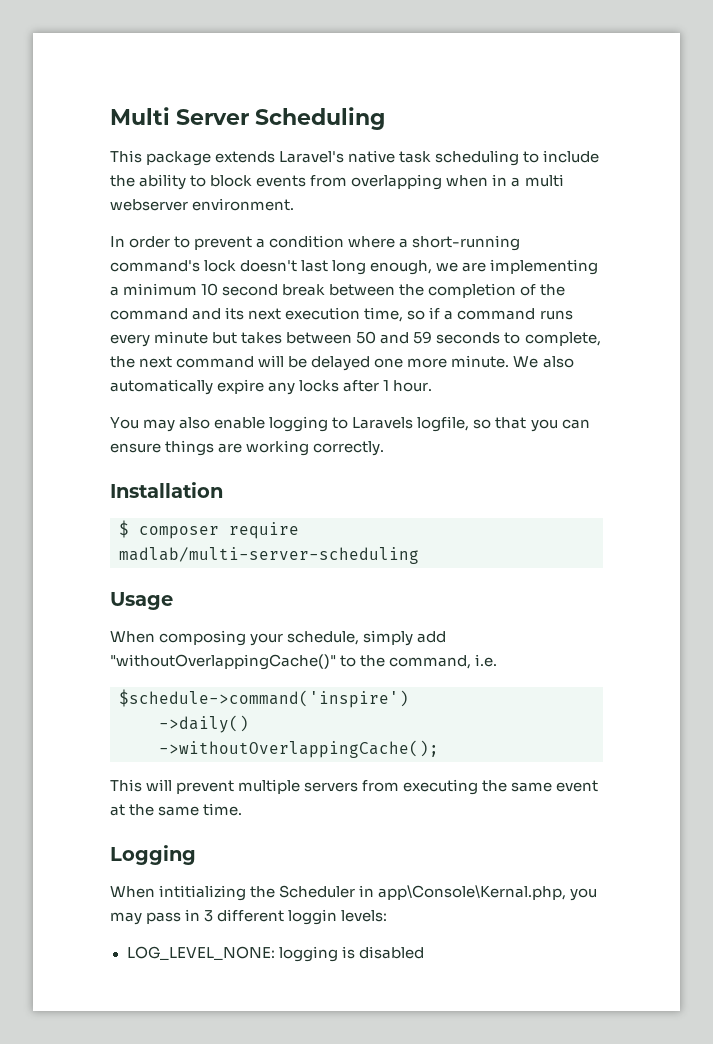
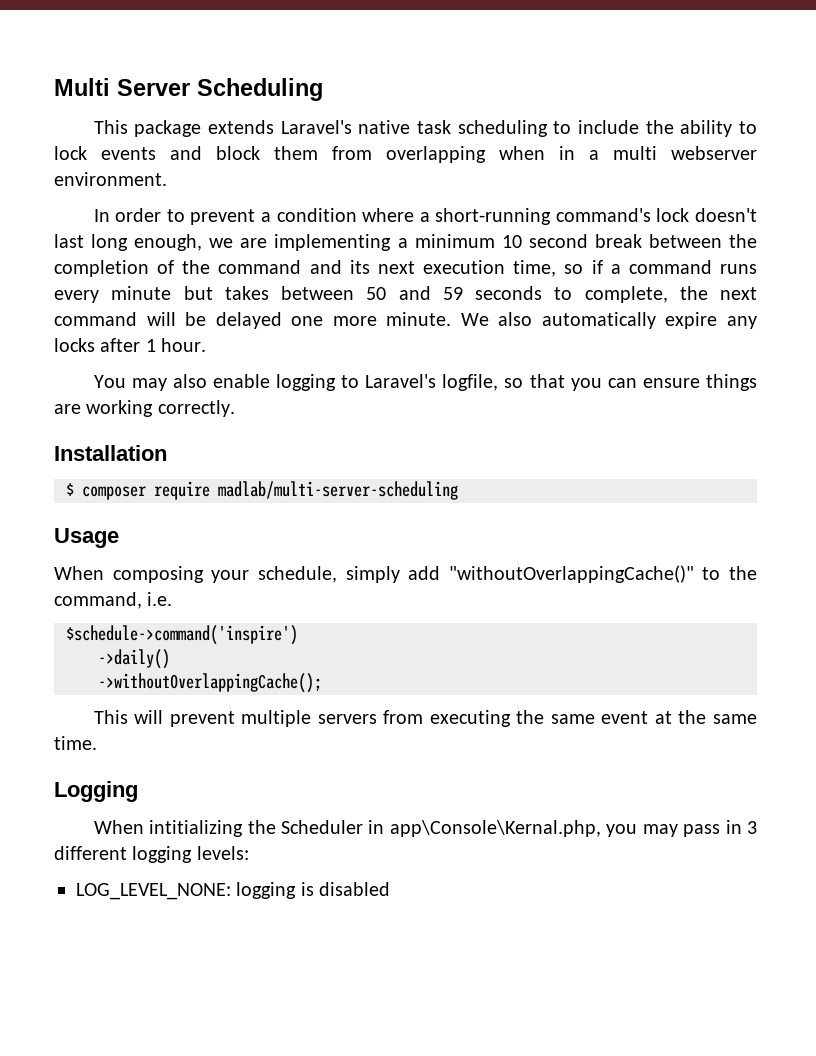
- This package extends Laravel's native task scheduling to include the ability to block events from overlapping when in a multi webserver environment.
+ This package extends Laravel's native task scheduling to include the ability to lock events and block them from overlapping when in a multi webserver environment.
- You may also enable logging to Laravels logfile, so that you can ensure things are working correctly.
+ You may also enable logging to Laravel's logfile, so that you can ensure things are working correctly.
- When intitializing the Scheduler in app\Console\Kernal.php, you may pass in 3 different loggin levels:
+ When intitializing the Scheduler in app\Console\Kernal.php, you may pass in 3 different logging levels:

